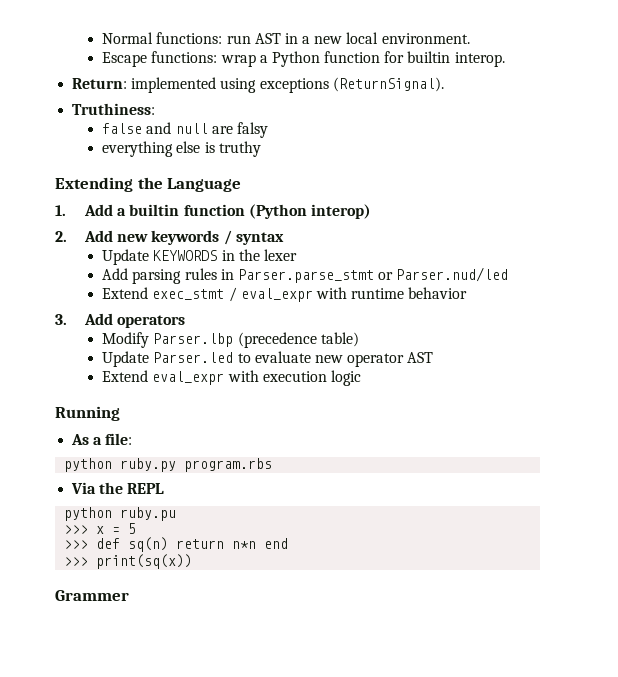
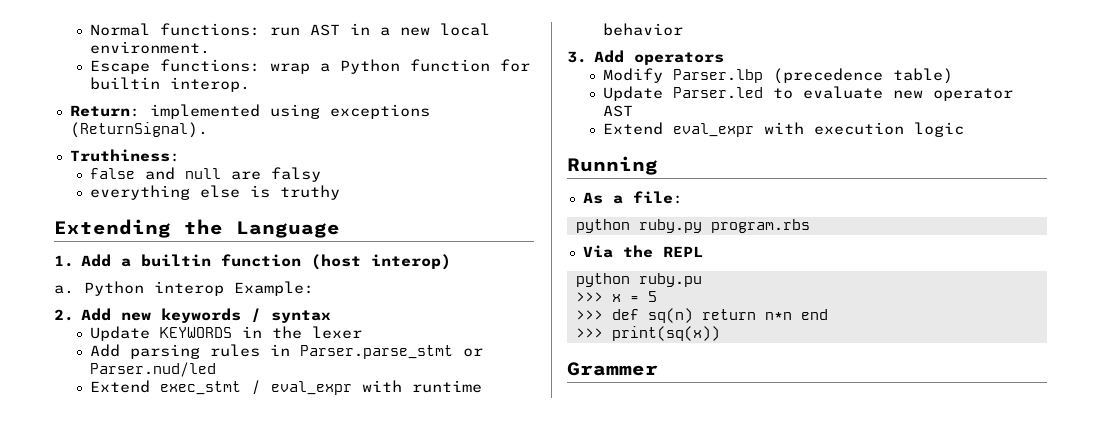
- 1. Add a builtin function (Python interop)
+ 1. Add a builtin function (host interop)
+ a. Python interop Example:

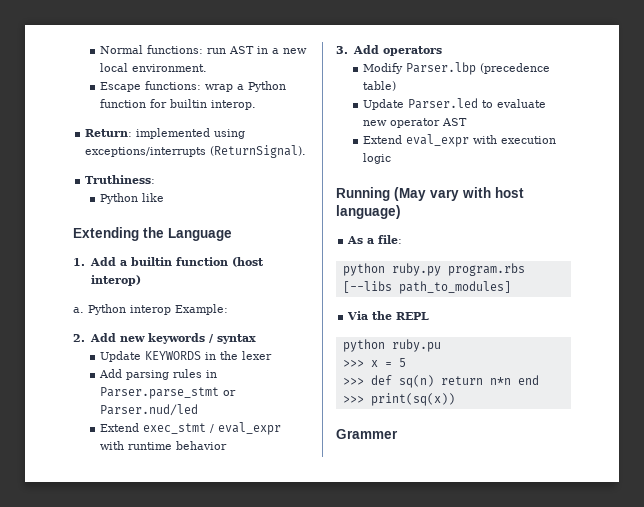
- Return: implemented using exceptions (ReturnSignal).
+ Return: implemented using exceptions/interrupts (ReturnSignal).
- false and null are falsy
- everything else is truthy
+ Python like
- Running
+ Running (May vary with host language)
- python ruby.py program.rbs
+ python ruby.py program.rbs [--libs path_to_modules]

